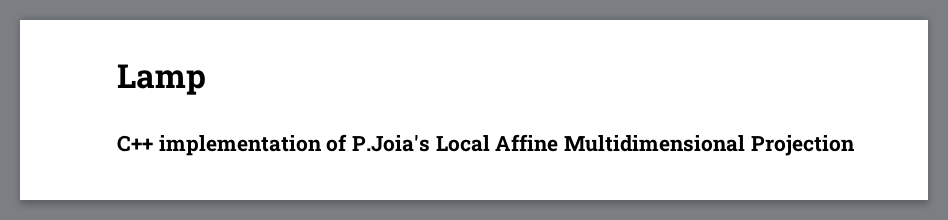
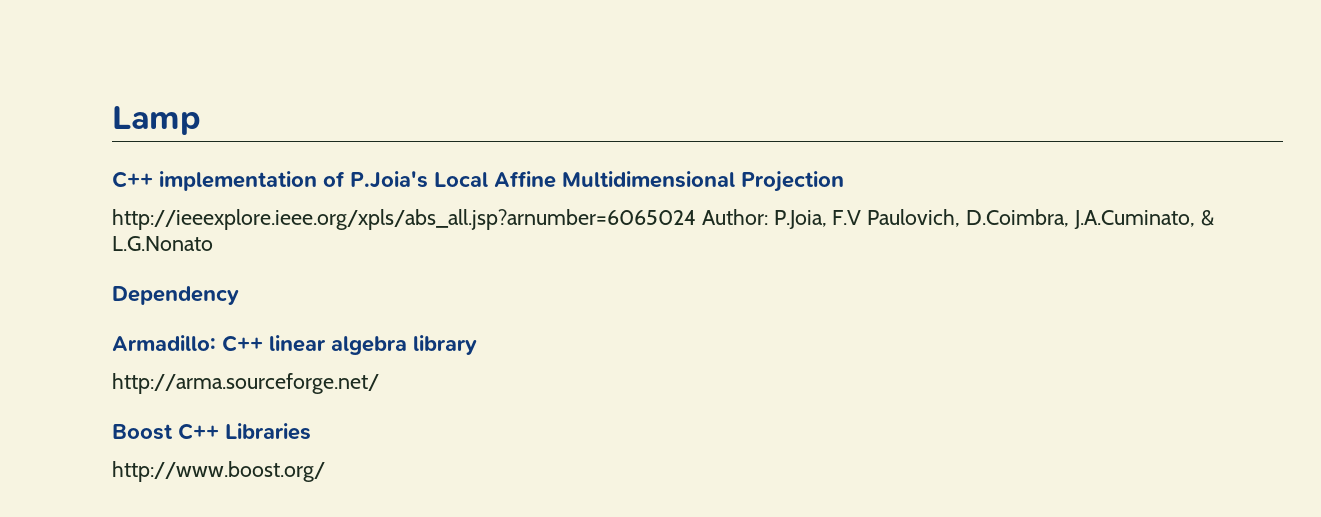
+ http://ieeexplore.ieee.org/xpls/abs_all.jsp?arnumber=6065024 Author: P.Joia, F.V Paulovich, D.Coimbra, J.A.Cuminato, & L.G.Nonato
+ Dependency
+ Armadillo: C++ linear algebra library
+ http://arma.sourceforge.net/
+ Boost C++ Libraries
+ http://www.boost.org/

